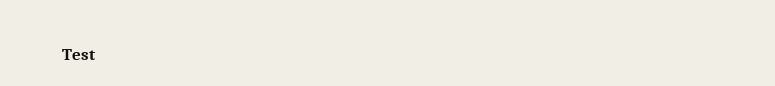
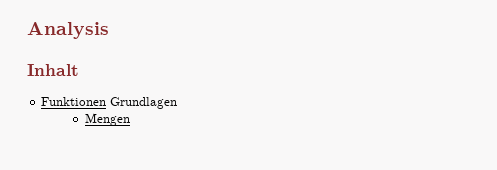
- Test
+ Analysis
+ Inhalt
+ Funktionen Grundlagen
+ Mengen

